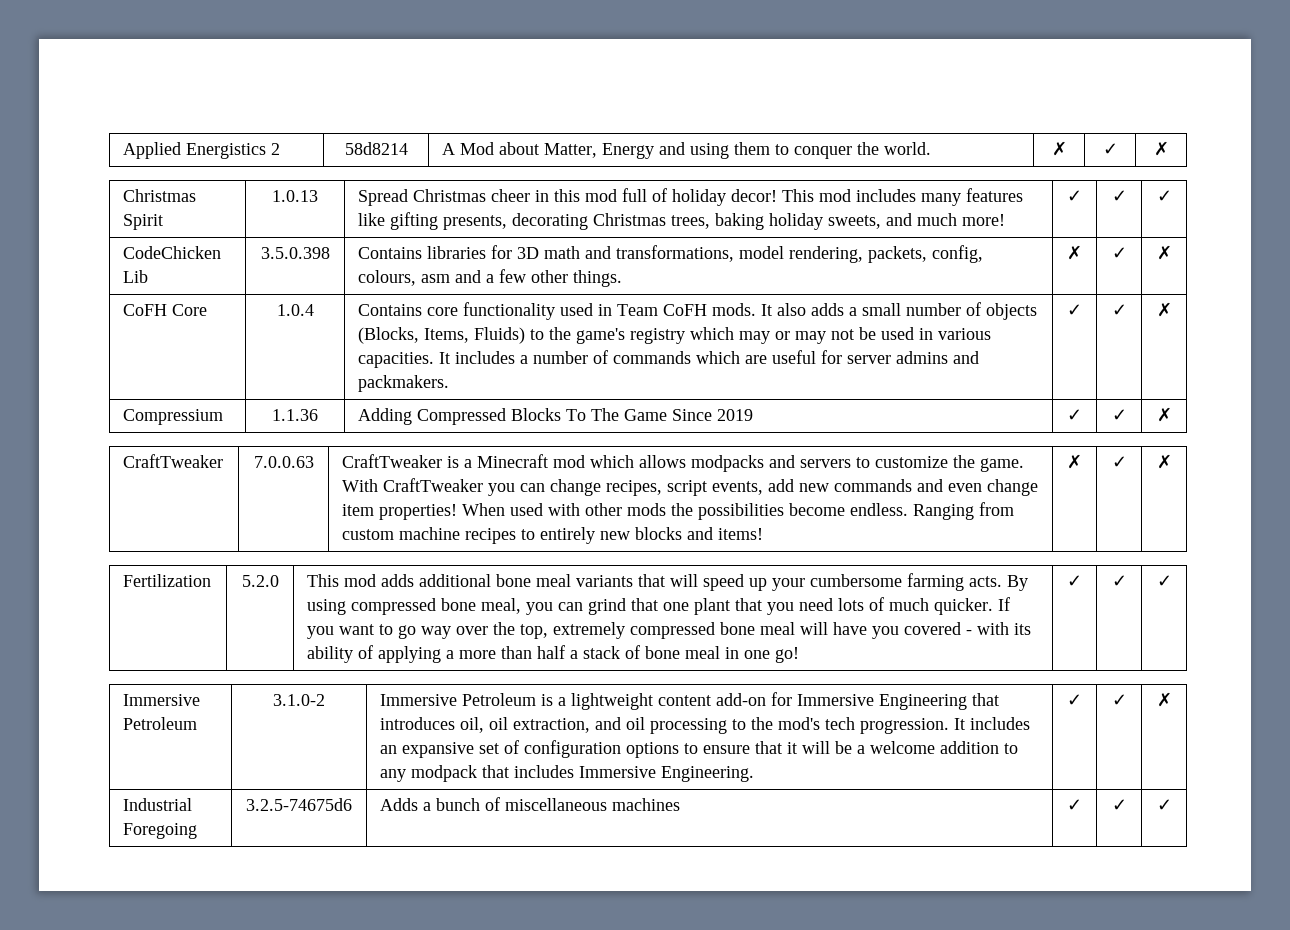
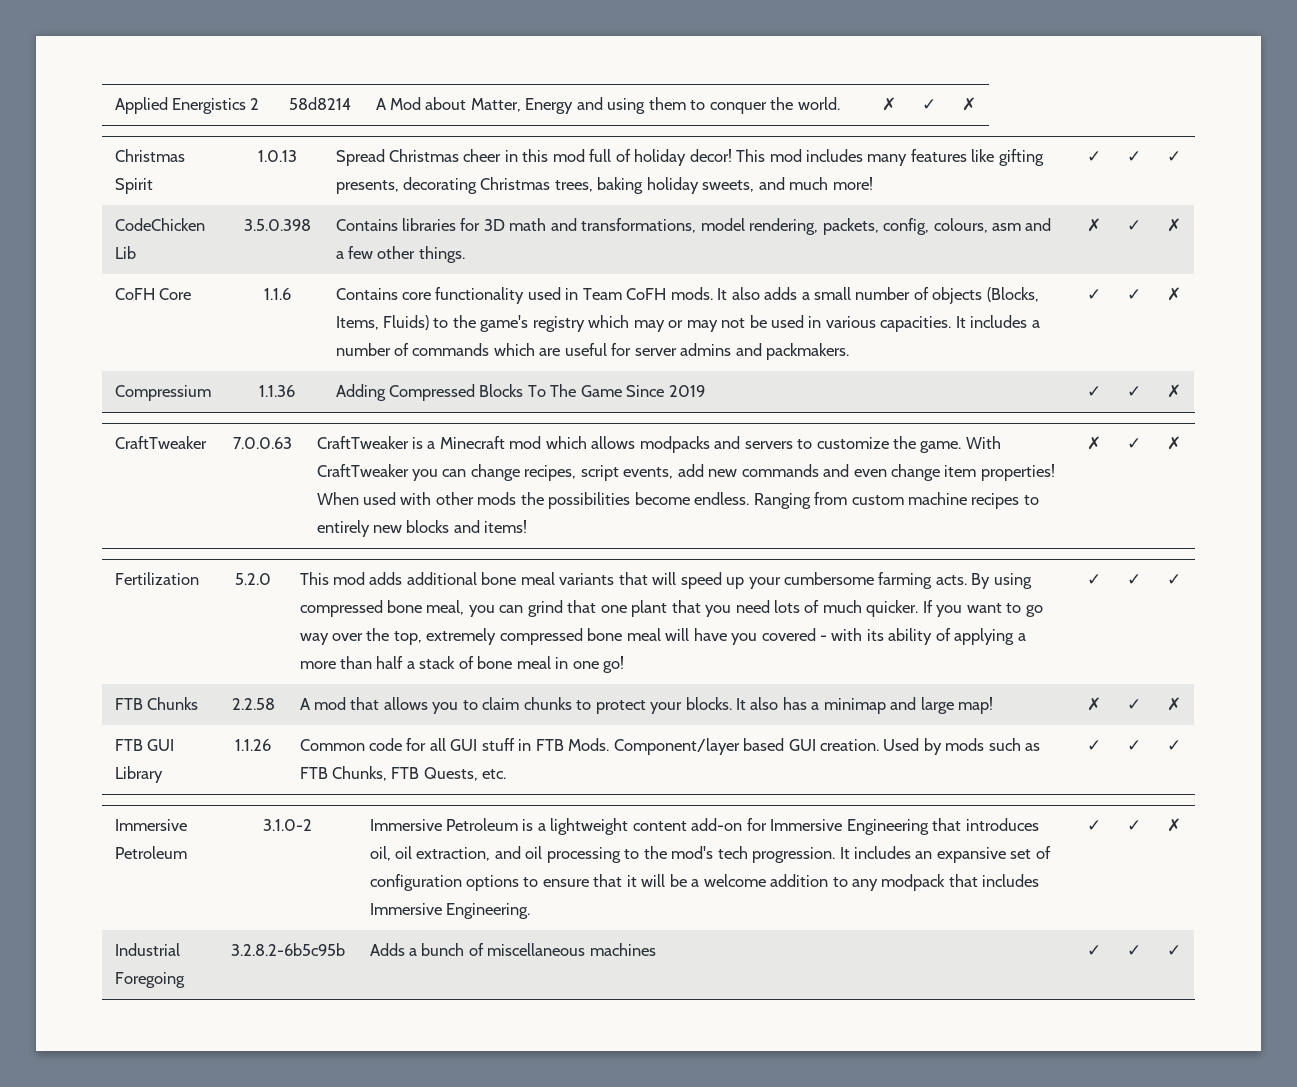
- 1.0.4
+ 1.1.6
+ FTB Chunks | 2.2.58 | A mod that allows you to claim chunks to protect your blocks. It also has a minimap and large map! | ✗ | ✓ | ✗
+ FTB GUI Library | 1.1.26 | Common code for all GUI stuff in FTB Mods. Component/layer based GUI creation. Used by mods such as FTB Chunks, FTB Quests, etc. | ✓ | ✓ | ✓
- Industrial Foregoing | 3.2.5-74675d6 | Adds a bunch of miscellaneous machines | ✓ | ✓ | ✓
+ Industrial Foregoing | 3.2.8.2-6b5c95b | Adds a bunch of miscellaneous machines | ✓ | ✓ | ✓

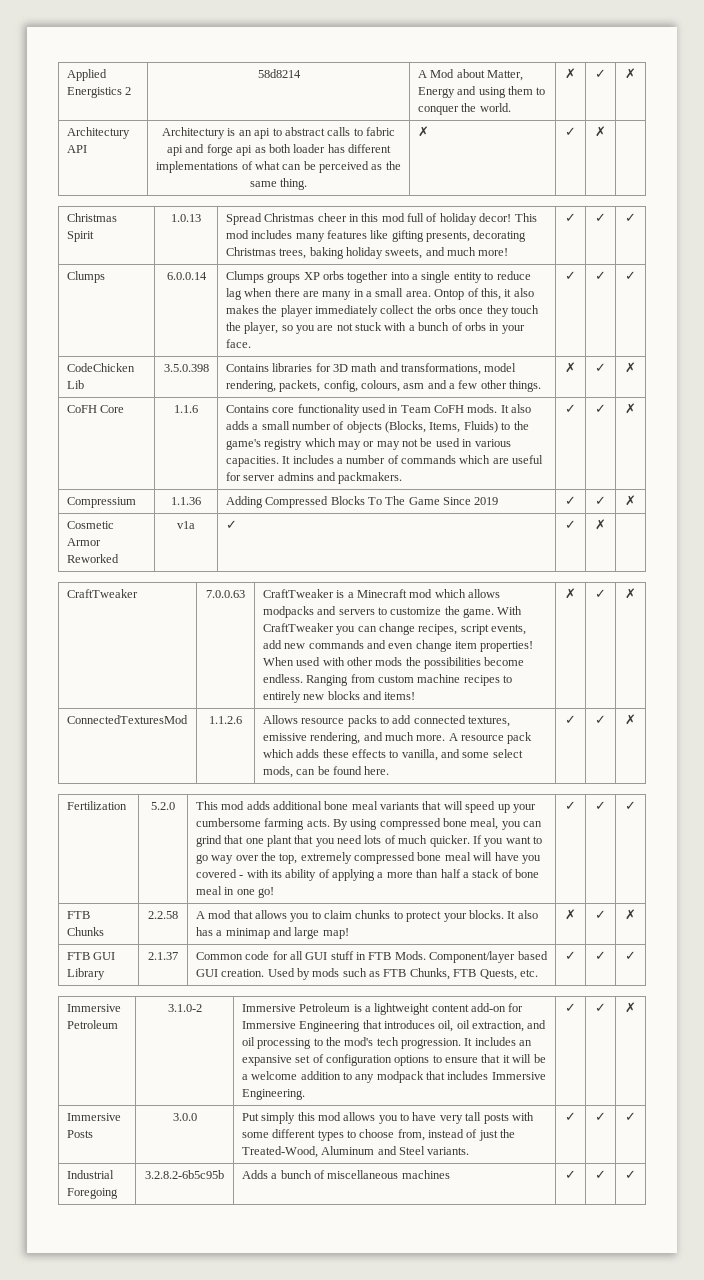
+ Architectury API | Architectury is an api to abstract calls to fabric api and forge api as both loader has different implementations of what can be perceived as the same thing. | ✗ | ✓ | ✗ |
+ Clumps | 6.0.0.14 | Clumps groups XP orbs together into a single entity to reduce lag when there are many in a small area. Ontop of this, it also makes the player immediately collect the orbs once they touch the player, so you are not stuck with a bunch of orbs in your face. | ✓ | ✓ | ✓
+ Cosmetic Armor Reworked | v1a | ✓ | ✓ | ✗ |
+ ConnectedTexturesMod | 1.1.2.6 | Allows resource packs to add connected textures, emissive rendering, and much more. A resource pack which adds these effects to vanilla, and some select mods, can be found here. | ✓ | ✓ | ✗
- FTB GUI Library | 1.1.26 | Common code for all GUI stuff in FTB Mods. Component/layer based GUI creation. Used by mods such as FTB Chunks, FTB Quests, etc. | ✓ | ✓ | ✓
+ FTB GUI Library | 2.1.37 | Common code for all GUI stuff in FTB Mods. Component/layer based GUI creation. Used by mods such as FTB Chunks, FTB Quests, etc. | ✓ | ✓ | ✓
+ Immersive Posts | 3.0.0 | Put simply this mod allows you to have very tall posts with some different types to choose from, instead of just the Treated-Wood, Aluminum and Steel variants. | ✓ | ✓ | ✓

